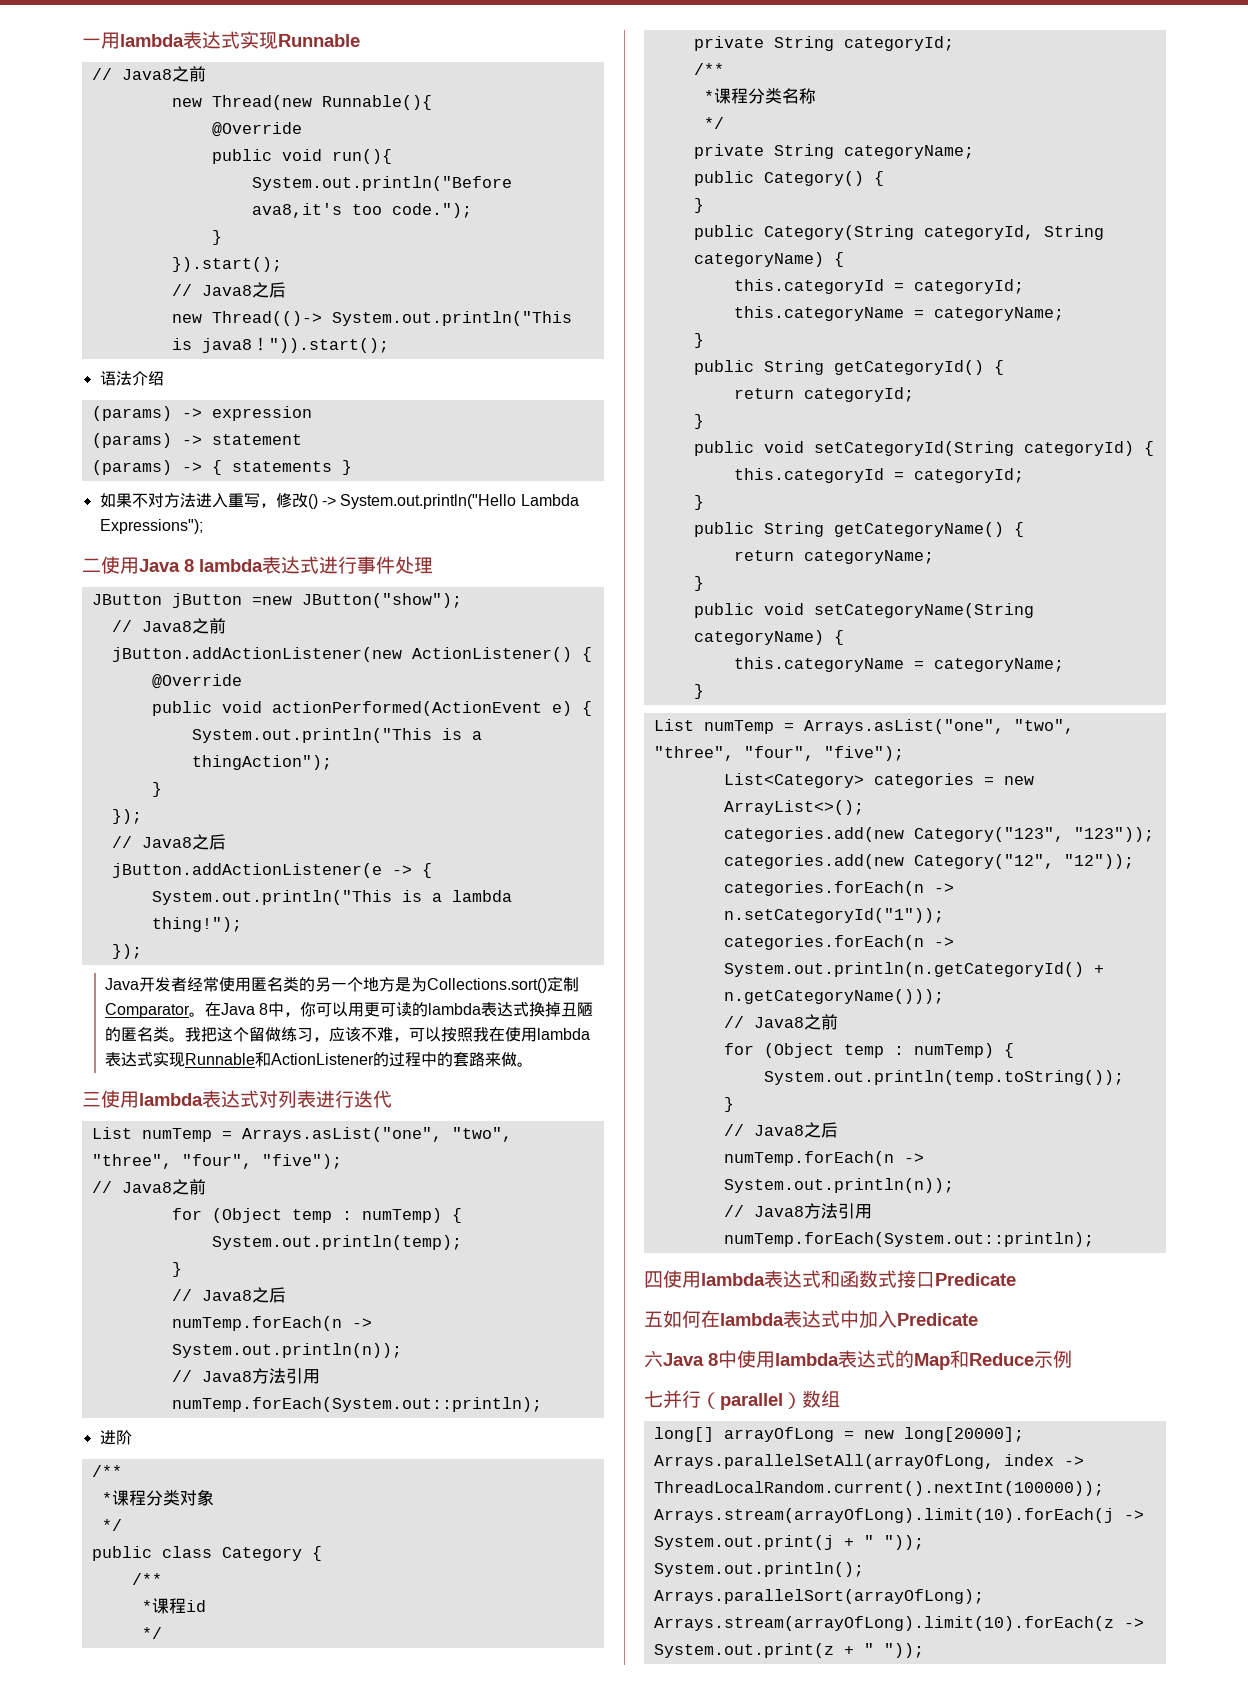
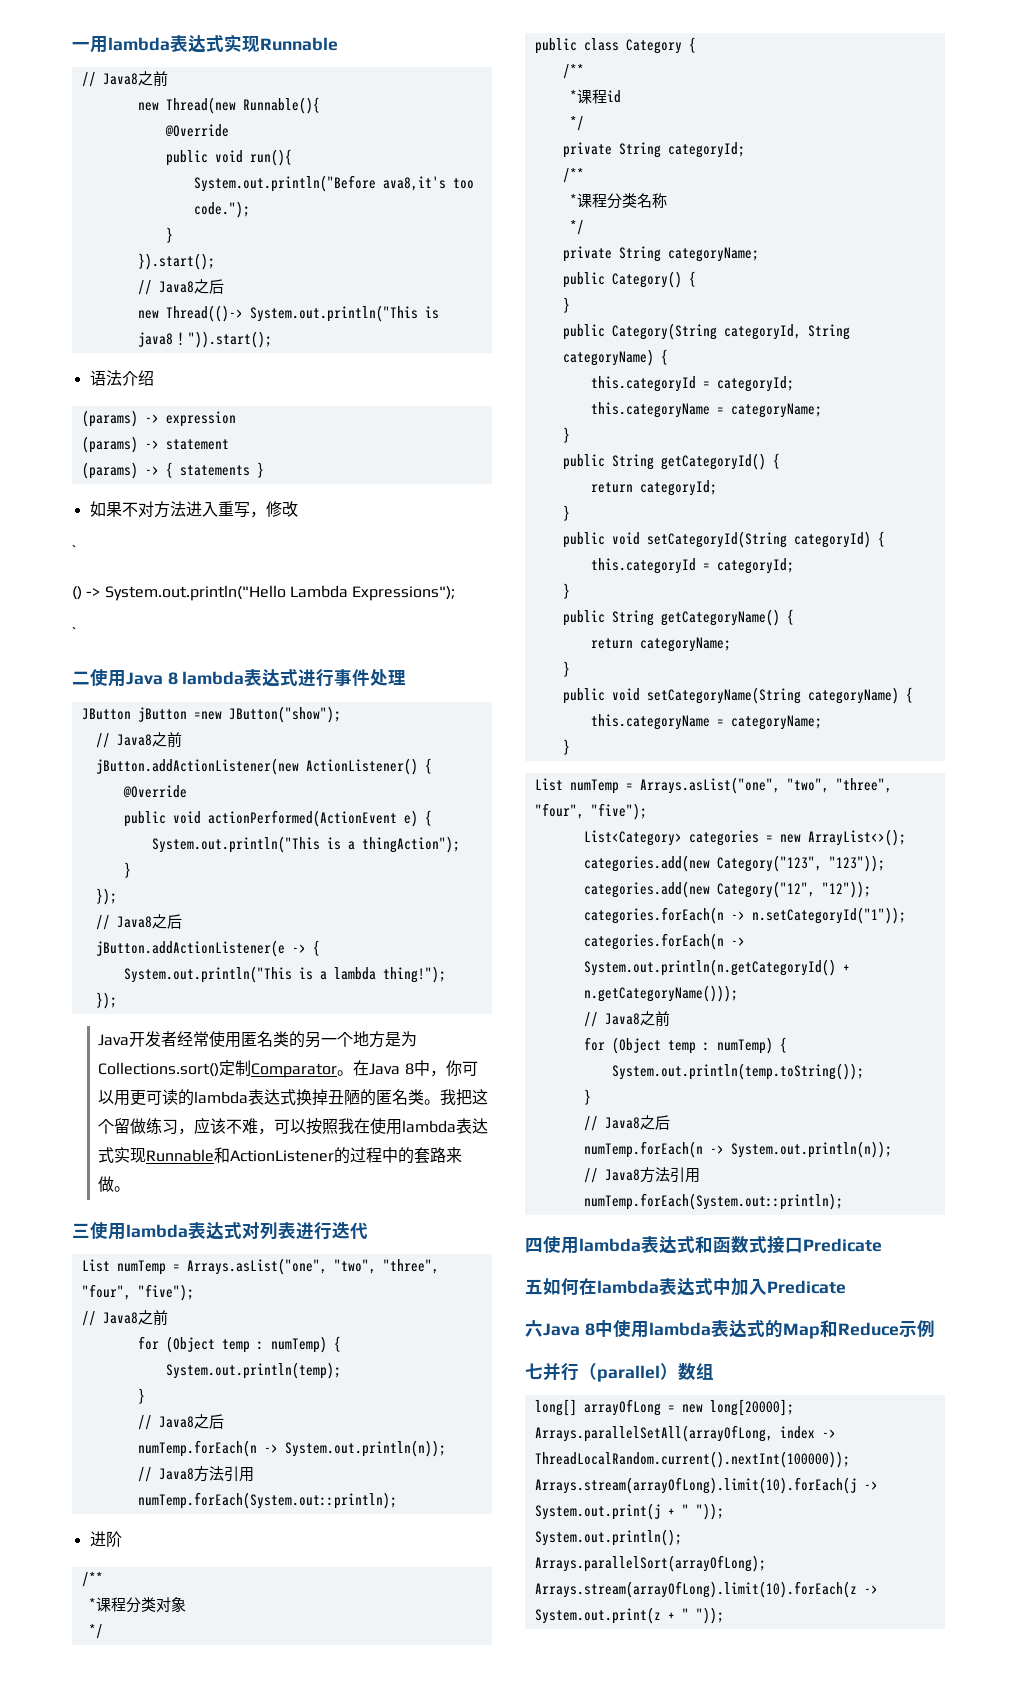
- 如果不对方法进入重写，修改() -> System.out.println("Hello Lambda Expressions");
+ 如果不对方法进入重写，修改
+ `
+ () -> System.out.println("Hello Lambda Expressions");
+ `

